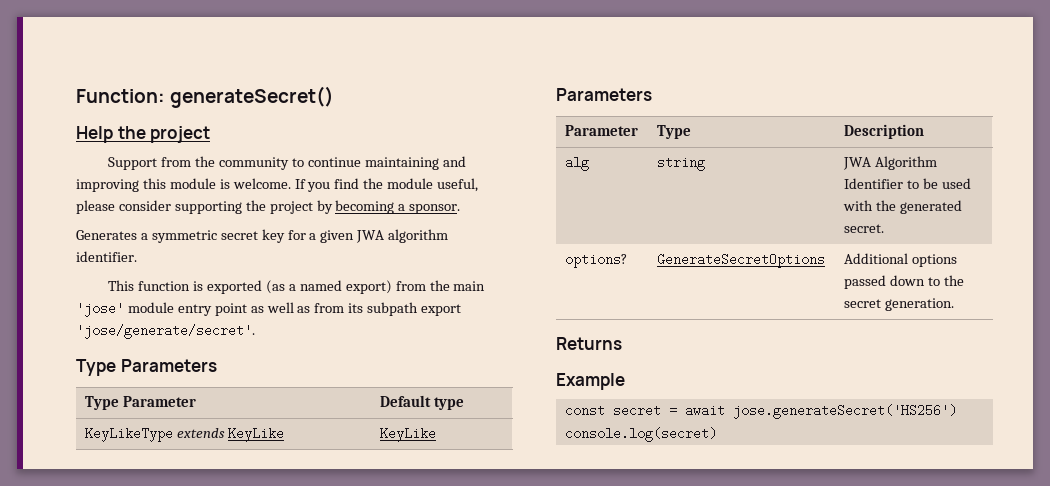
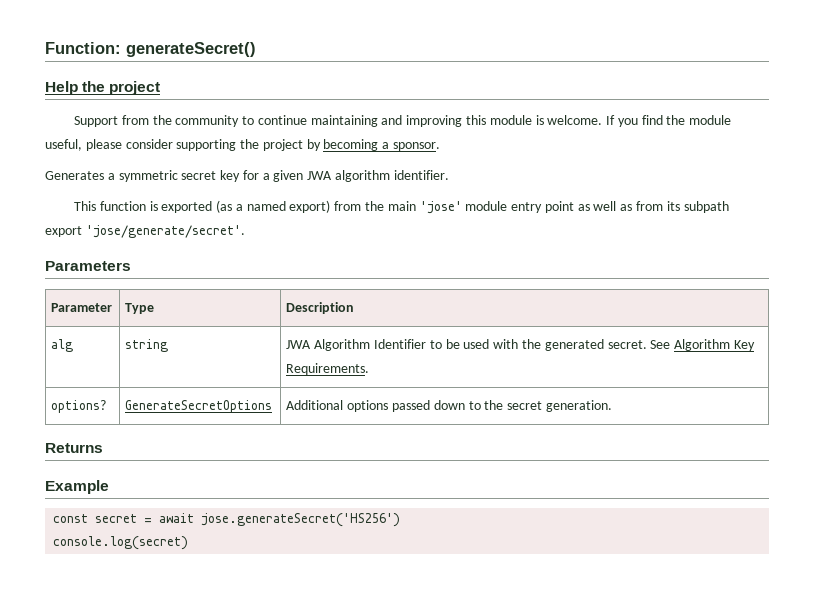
- Type Parameters
- Type Parameter | Default type
- KeyLikeType extends KeyLike | KeyLike
- alg | string | JWA Algorithm Identifier to be used with the generated secret.
+ alg | string | JWA Algorithm Identifier to be used with the generated secret. See Algorithm Key Requirements.

